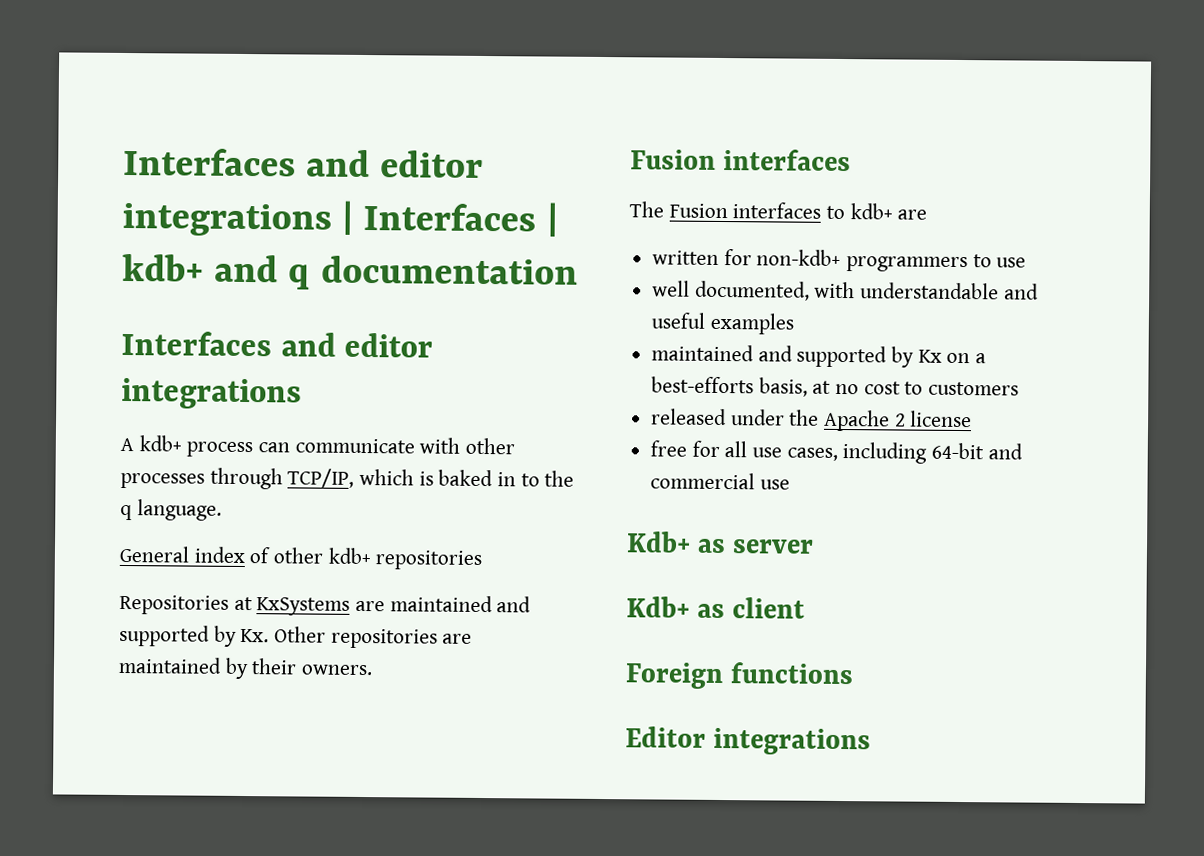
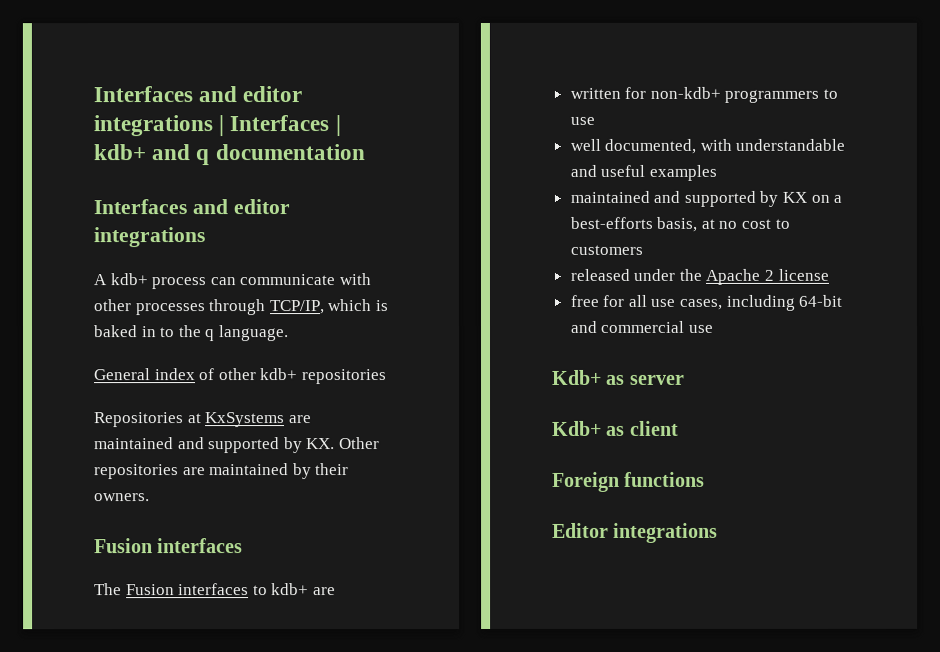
- Repositories at KxSystems are maintained and supported by Kx. Other repositories are maintained by their owners.
+ Repositories at KxSystems are maintained and supported by KX. Other repositories are maintained by their owners.
- maintained and supported by Kx on a best-efforts basis, at no cost to customers
+ maintained and supported by KX on a best-efforts basis, at no cost to customers

